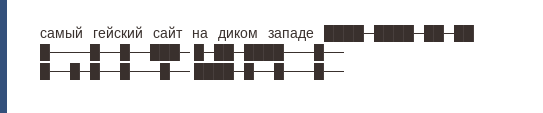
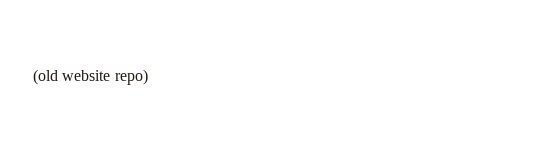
- самый гейский сайт на диком западе ████─████─██─██ █────█──█──███─ █─██─████───█── █──█─█──█───█── ████─█──█───█──
+ (old website repo)

